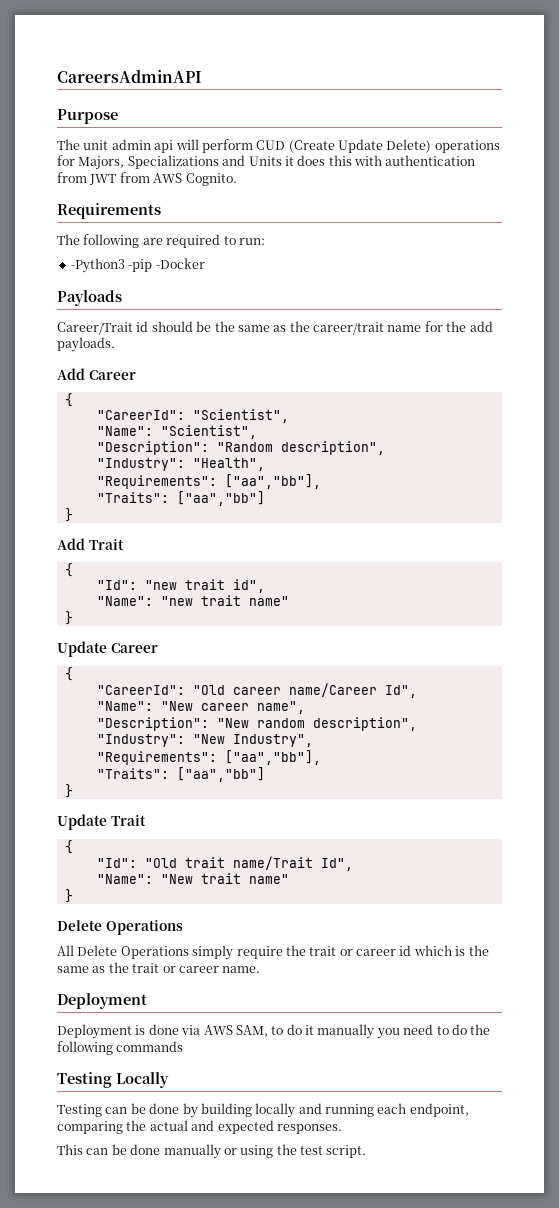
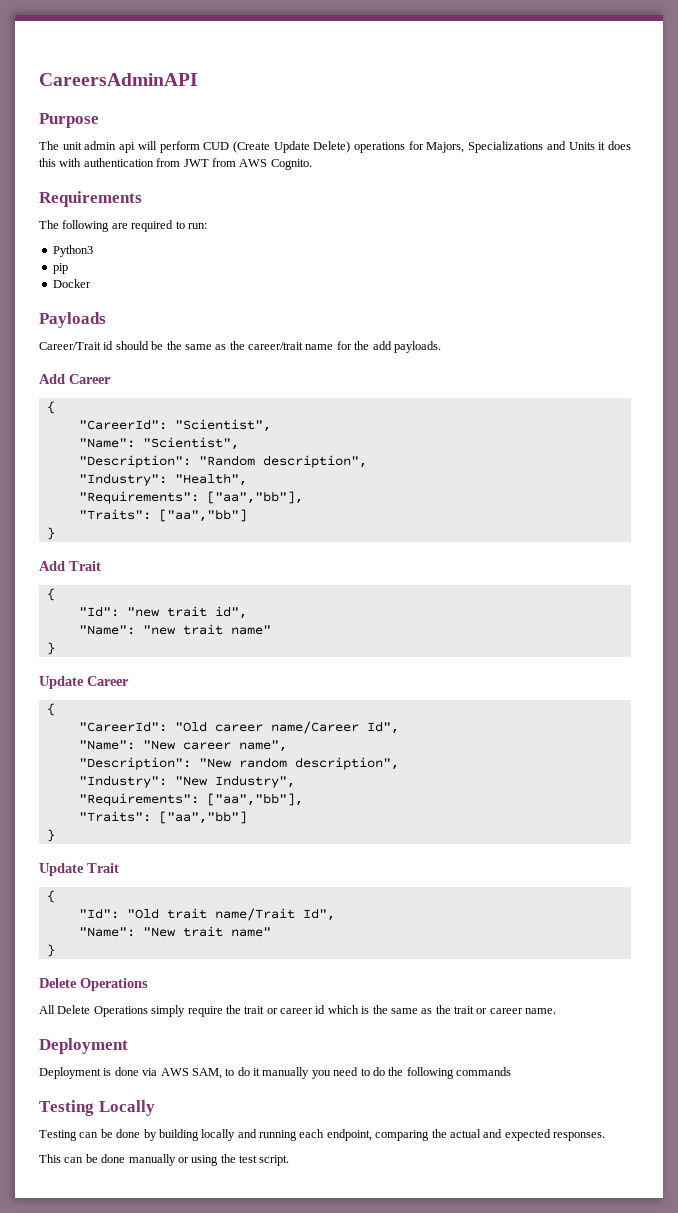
- -Python3 -pip -Docker
+ Python3
+ pip
+ Docker

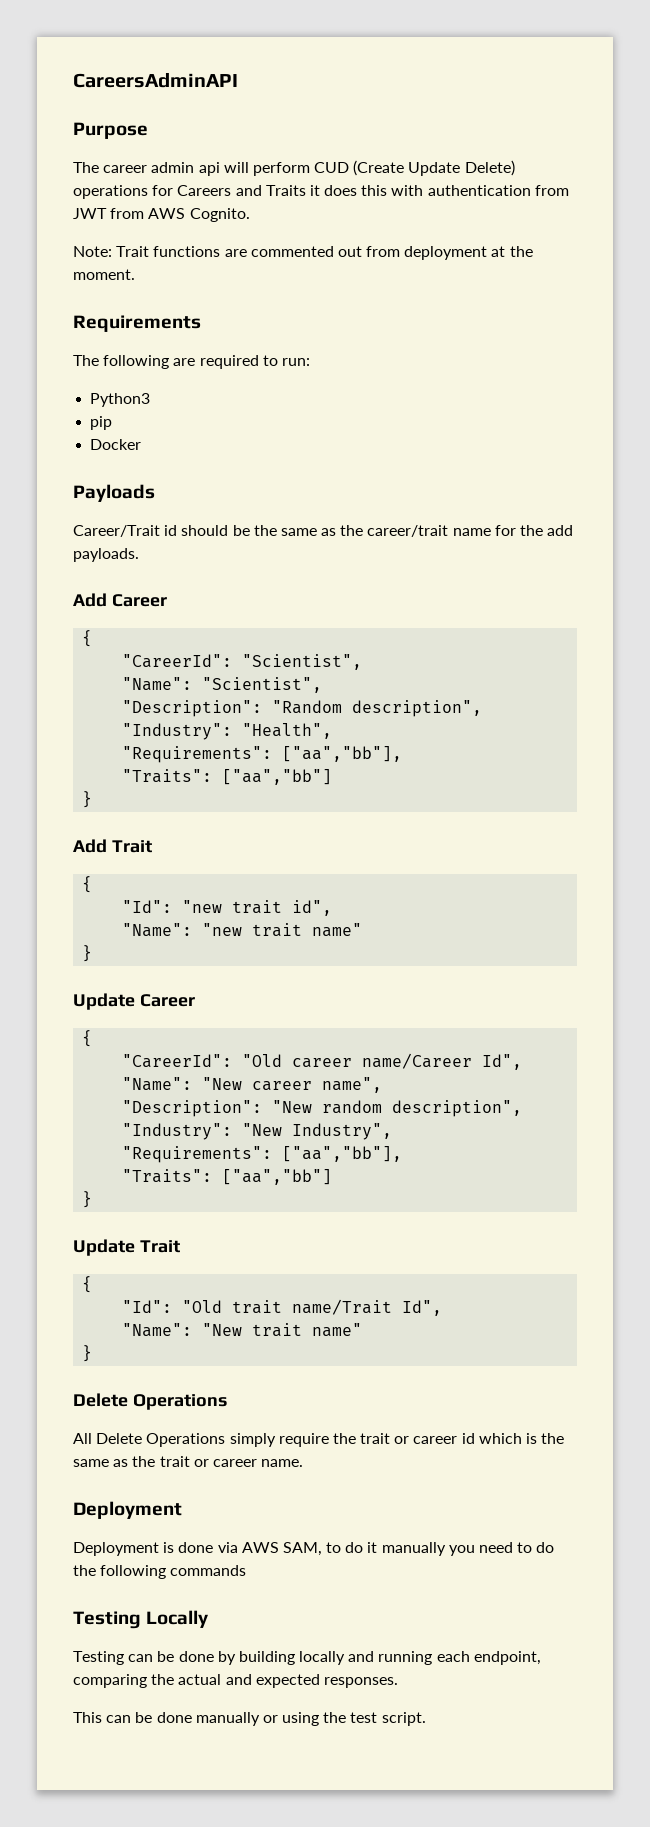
- The unit admin api will perform CUD (Create Update Delete) operations for Majors, Specializations and Units it does this with authentication from JWT from AWS Cognito.
+ The career admin api will perform CUD (Create Update Delete) operations for Careers and Traits it does this with authentication from JWT from AWS Cognito.
+ Note: Trait functions are commented out from deployment at the moment.

